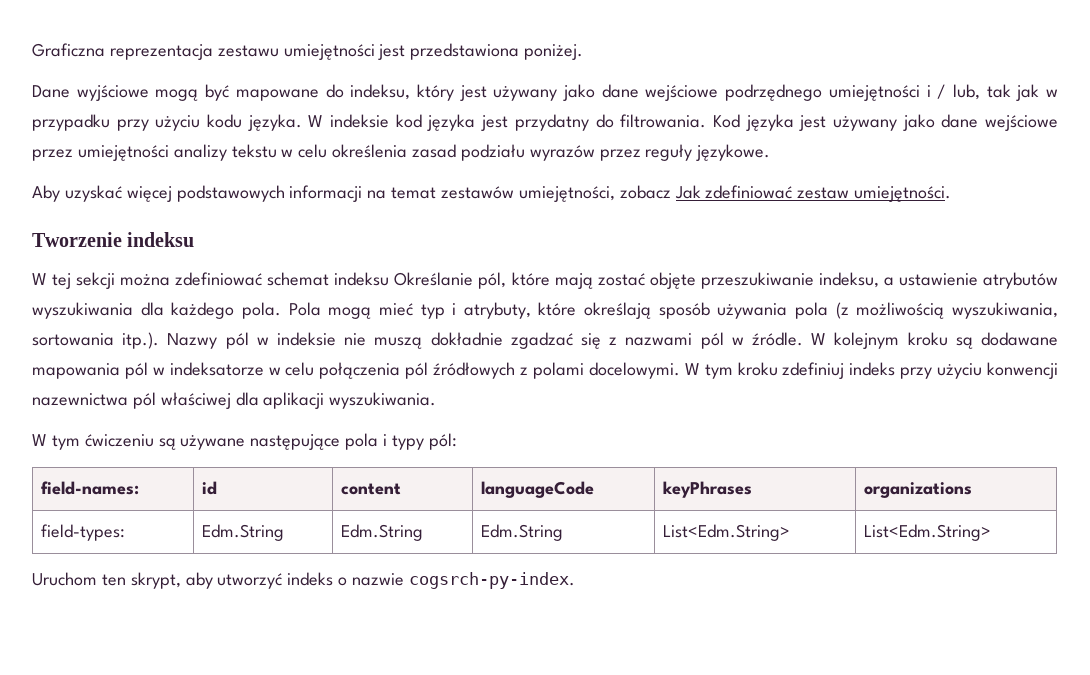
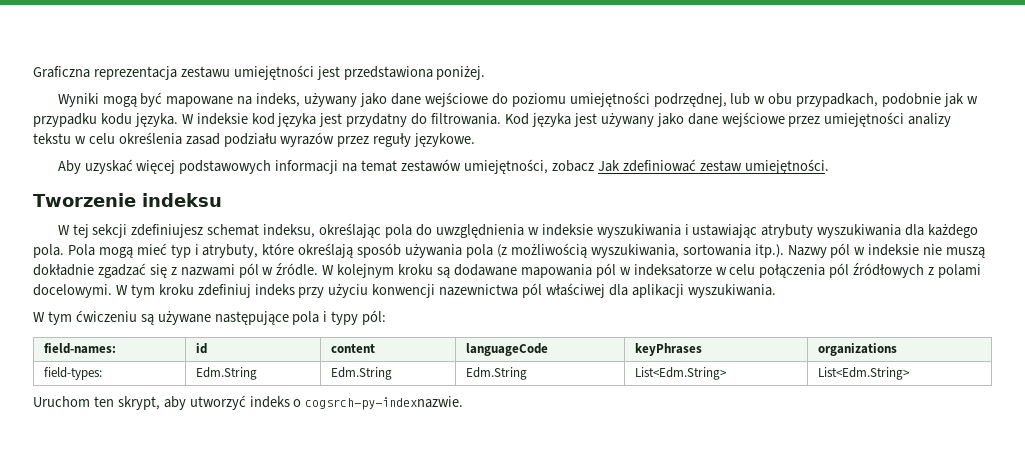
- Dane wyjściowe mogą być mapowane do indeksu, który jest używany jako dane wejściowe podrzędnego umiejętności i / lub, tak jak w przypadku przy użyciu kodu języka.
+ Wyniki mogą być mapowane na indeks, używany jako dane wejściowe do poziomu umiejętności podrzędnej, lub w obu przypadkach, podobnie jak w przypadku kodu języka.
- W tej sekcji można zdefiniować schemat indeksu Określanie pól, które mają zostać objęte przeszukiwanie indeksu, a ustawienie atrybutów wyszukiwania dla każdego pola.
+ W tej sekcji zdefiniujesz schemat indeksu, określając pola do uwzględnienia w indeksie wyszukiwania i ustawiając atrybuty wyszukiwania dla każdego pola.
- Uruchom ten skrypt, aby utworzyć indeks o nazwie cogsrch-py-index.
+ Uruchom ten skrypt, aby utworzyć indeks o cogsrch-py-indexnazwie.

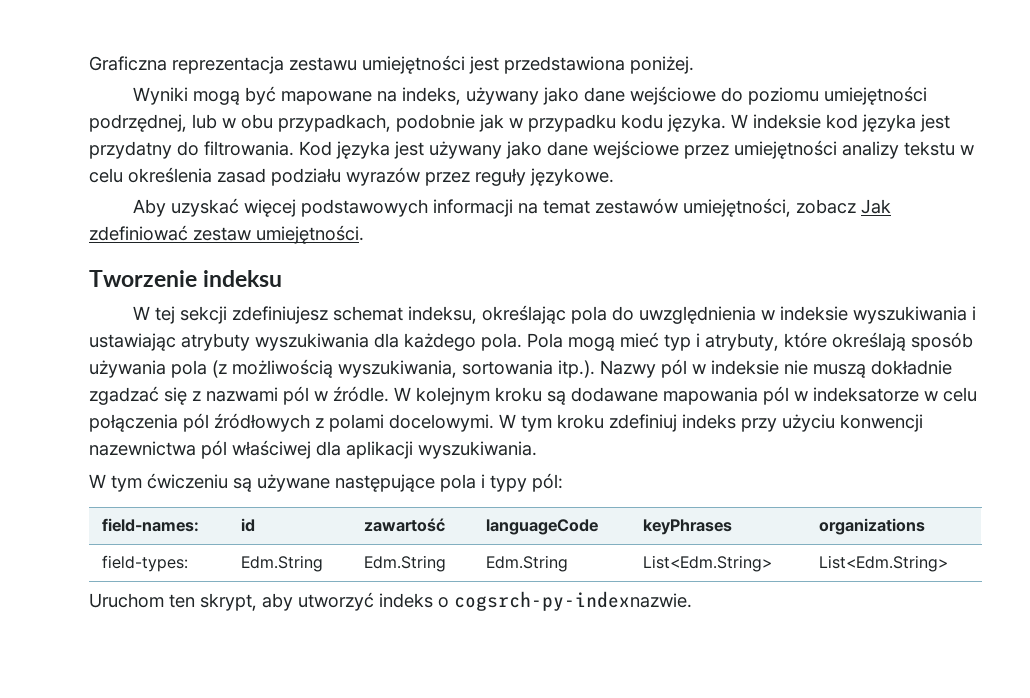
- field-names: | id | content | languageCode | keyPhrases | organizations
+ field-names: | id | zawartość | languageCode | keyPhrases | organizations

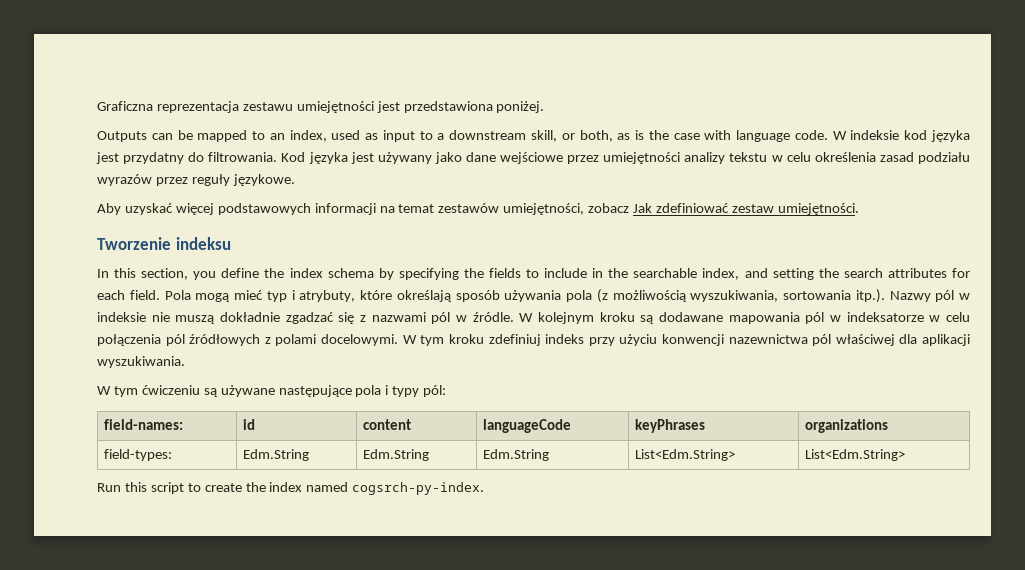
- Wyniki mogą być mapowane na indeks, używany jako dane wejściowe do poziomu umiejętności podrzędnej, lub w obu przypadkach, podobnie jak w przypadku kodu języka.
+ Outputs can be mapped to an index, used as input to a downstream skill, or both, as is the case with language code.
- W tej sekcji zdefiniujesz schemat indeksu, określając pola do uwzględnienia w indeksie wyszukiwania i ustawiając atrybuty wyszukiwania dla każdego pola.
+ In this section, you define the index schema by specifying the fields to include in the searchable index, and setting the search attributes for each field.
- field-names: | id | zawartość | languageCode | keyPhrases | organizations
+ field-names: | id | content | languageCode | keyPhrases | organizations
- Uruchom ten skrypt, aby utworzyć indeks o cogsrch-py-indexnazwie.
+ Run this script to create the index named cogsrch-py-index.

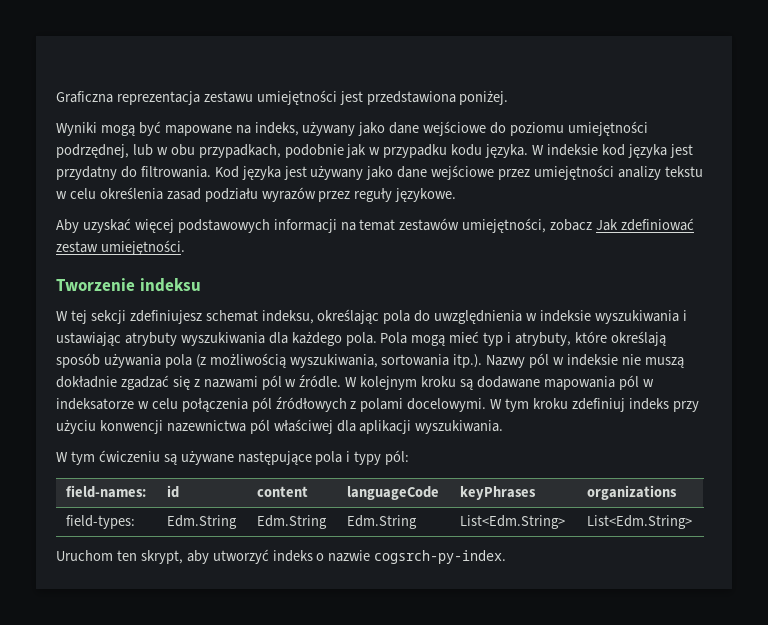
- Outputs can be mapped to an index, used as input to a downstream skill, or both, as is the case with language code.
+ Wyniki mogą być mapowane na indeks, używany jako dane wejściowe do poziomu umiejętności podrzędnej, lub w obu przypadkach, podobnie jak w przypadku kodu języka.
- In this section, you define the index schema by specifying the fields to include in the searchable index, and setting the search attributes for each field.
+ W tej sekcji zdefiniujesz schemat indeksu, określając pola do uwzględnienia w indeksie wyszukiwania i ustawiając atrybuty wyszukiwania dla każdego pola.
- Run this script to create the index named cogsrch-py-index.
+ Uruchom ten skrypt, aby utworzyć indeks o nazwie cogsrch-py-index.

